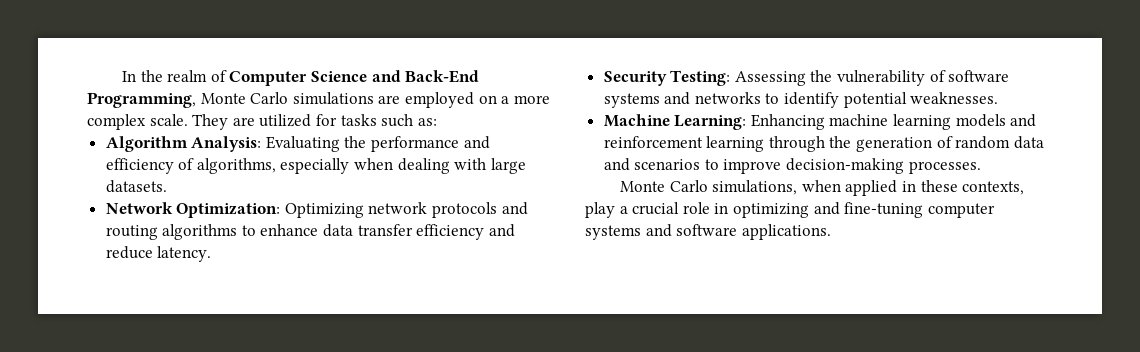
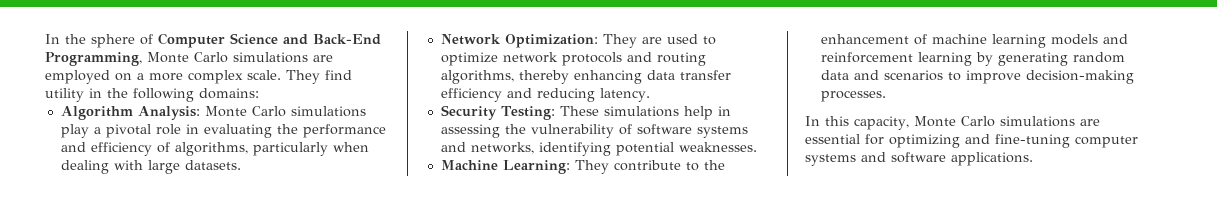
- In the realm of Computer Science and Back-End Programming, Monte Carlo simulations are employed on a more complex scale.
+ In the sphere of Computer Science and Back-End Programming, Monte Carlo simulations are employed on a more complex scale.
- They are utilized for tasks such as:
- Algorithm Analysis: Evaluating the performance and efficiency of algorithms, especially when dealing with large datasets.
+ They find utility in the following domains:
+ Algorithm Analysis: Monte Carlo simulations play a pivotal role in evaluating the performance and efficiency of algorithms, particularly when dealing with large datasets.
- Network Optimization: Optimizing network protocols and routing algorithms to enhance data transfer efficiency and reduce latency.
+ Network Optimization: They are used to optimize network protocols and routing algorithms, thereby enhancing data transfer efficiency and reducing latency.
- Security Testing: Assessing the vulnerability of software systems and networks to identify potential weaknesses.
+ Security Testing: These simulations help in assessing the vulnerability of software systems and networks, identifying potential weaknesses.
- Machine Learning: Enhancing machine learning models and reinforcement learning through the generation of random data and scenarios to improve decision-making processes.
+ Machine Learning: They contribute to the enhancement of machine learning models and reinforcement learning by generating random data and scenarios to improve decision-making processes.
- Monte Carlo simulations, when applied in these contexts, play a crucial role in optimizing and fine-tuning computer systems and software applications.
+ In this capacity, Monte Carlo simulations are essential for optimizing and fine-tuning computer systems and software applications.

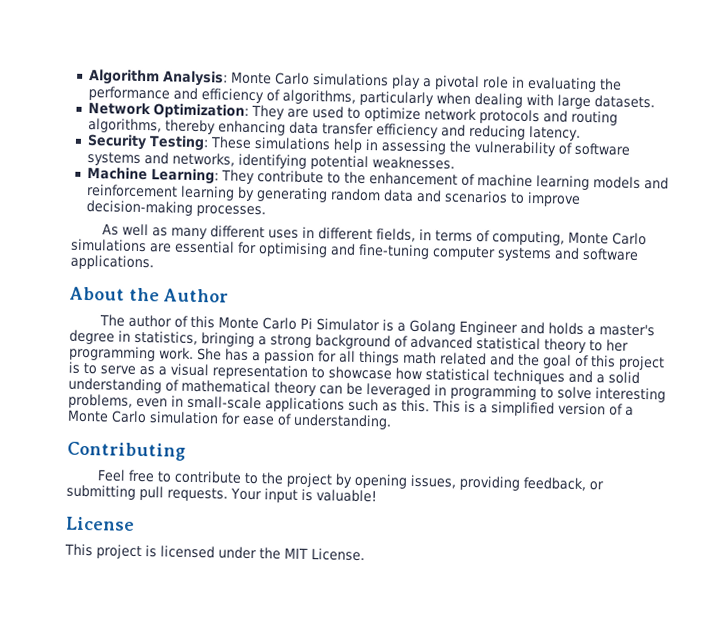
- In the sphere of Computer Science and Back-End Programming, Monte Carlo simulations are employed on a more complex scale. They find utility in the following domains:
- In this capacity, Monte Carlo simulations are essential for optimizing and fine-tuning computer systems and software applications.
+ As well as many different uses in different fields, in terms of computing, Monte Carlo simulations are essential for optimising and fine-tuning computer systems and software applications.
+ About the Author
+ The author of this Monte Carlo Pi Simulator is a Golang Engineer and holds a master's degree in statistics, bringing a strong background of advanced statistical theory to her programming work. She has a passion for all things math related and the goal of this project is to serve as a visual representation to showcase how statistical techniques and a solid understanding of mathematical theory can be leveraged in programming to solve interesting problems, even in small-scale applications such as this. This is a simplified version of a Monte Carlo simulation for ease of understanding.
+ Contributing
+ Feel free to contribute to the project by opening issues, providing feedback, or submitting pull requests. Your input is valuable!
+ License
+ This project is licensed under the MIT License.

